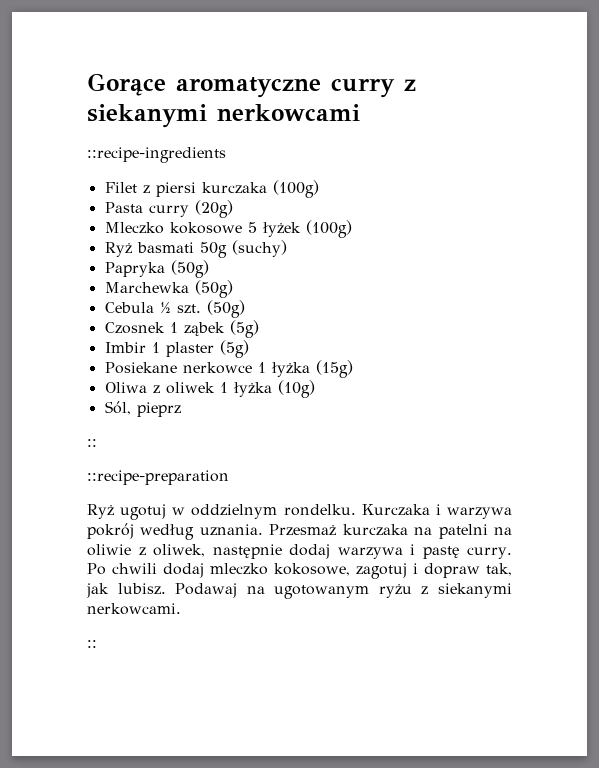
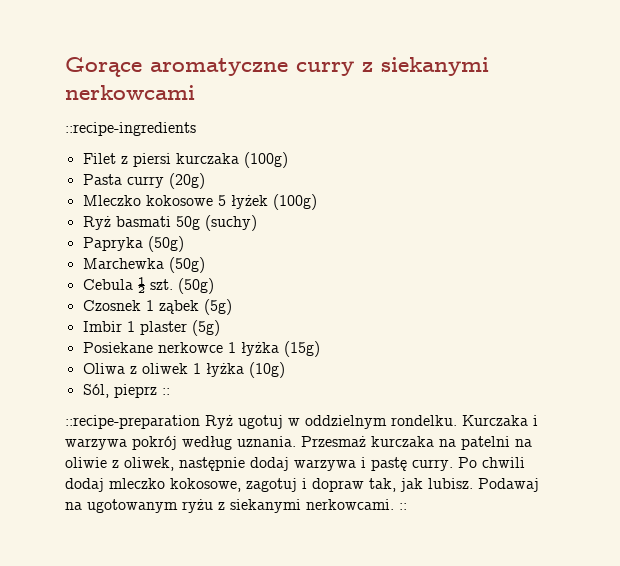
- Sól, pieprz
- ::
+ Sól, pieprz ::
- ::recipe-preparation
- Ryż ugotuj w oddzielnym rondelku.
+ ::recipe-preparation Ryż ugotuj w oddzielnym rondelku.
- Podawaj na ugotowanym ryżu z siekanymi nerkowcami.
- ::
+ Podawaj na ugotowanym ryżu z siekanymi nerkowcami. ::

